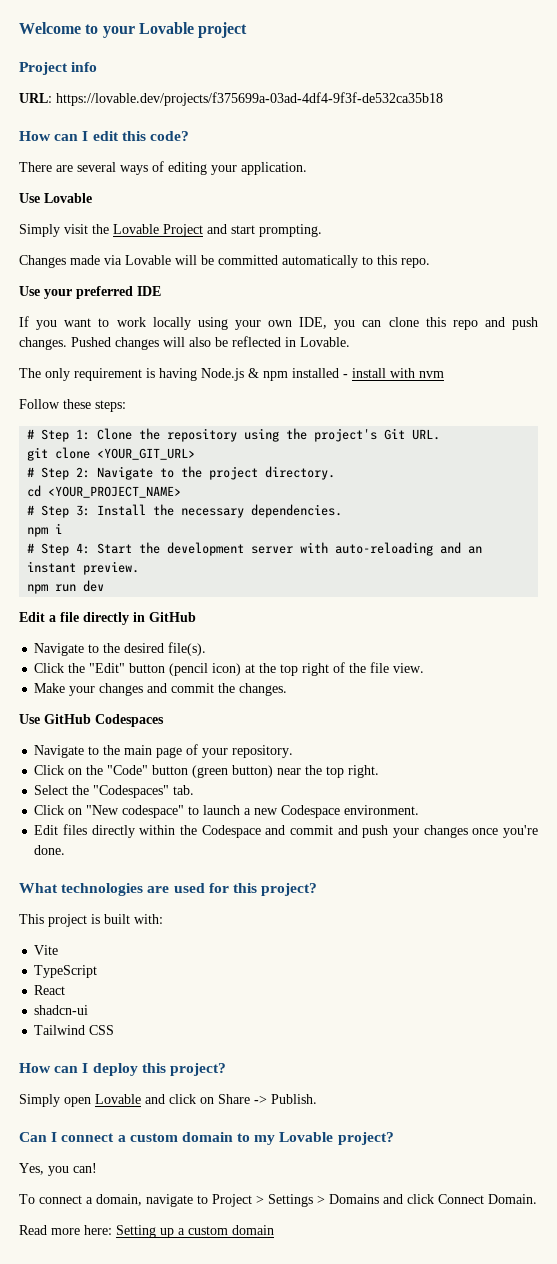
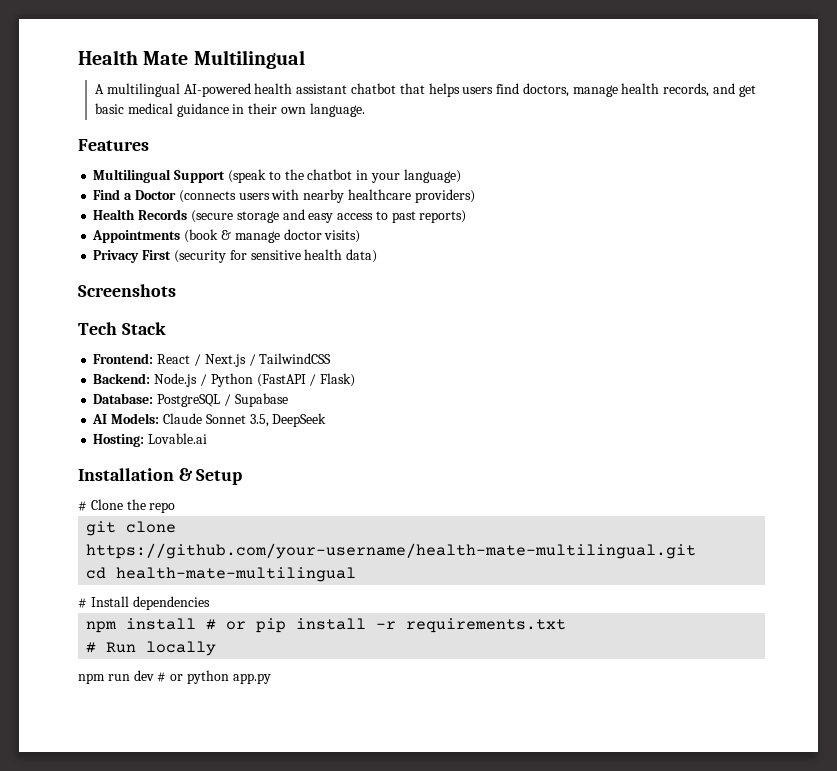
- Welcome to your Lovable project
- Project info
- URL: https://lovable.dev/projects/f375699a-03ad-4df4-9f3f-de532ca35b18
- How can I edit this code?
- There are several ways of editing your application.
- Use Lovable
- Simply visit the Lovable Project and start prompting.
- Changes made via Lovable will be committed automatically to this repo.
- Use your preferred IDE
- If you want to work locally using your own IDE, you can clone this repo and push changes. Pushed changes will also be reflected in Lovable.
- The only requirement is having Node.js & npm installed - install with nvm
- Follow these steps:
- # Step 1: Clone the repository using the project's Git URL.
- git clone <YOUR_GIT_URL>
- # Step 2: Navigate to the project directory.
- cd <YOUR_PROJECT_NAME>
- # Step 3: Install the necessary dependencies.
- npm i
- # Step 4: Start the development server with auto-reloading and an instant preview.
- npm run dev
- Edit a file directly in GitHub
- Navigate to the desired file(s).
- Click the "Edit" button (pencil icon) at the top right of the file view.
- Make your changes and commit the changes.
- Use GitHub Codespaces
- Navigate to the main page of your repository.
- Click on the "Code" button (green button) near the top right.
- Select the "Codespaces" tab.
- Click on "New codespace" to launch a new Codespace environment.
- Edit files directly within the Codespace and commit and push your changes once you're done.
- What technologies are used for this project?
- This project is built with:
- Vite
- TypeScript
- React
- shadcn-ui
- Tailwind CSS
- How can I deploy this project?
- Simply open Lovable and click on Share -> Publish.
- Can I connect a custom domain to my Lovable project?
- Yes, you can!
- To connect a domain, navigate to Project > Settings > Domains and click Connect Domain.
- Read more here: Setting up a custom domain
+ Health Mate Multilingual
+ A multilingual AI-powered health assistant chatbot that helps users find doctors, manage health records, and get basic medical guidance in their own language.
+ Features
+ Multilingual Support (speak to the chatbot in your language)
+ Find a Doctor (connects users with nearby healthcare providers)
+ Health Records (secure storage and easy access to past reports)
+ Appointments (book & manage doctor visits)
+ Privacy First (security for sensitive health data)
+ Screenshots
+ Tech Stack
+ Frontend: React / Next.js / TailwindCSS
+ Backend: Node.js / Python (FastAPI / Flask)
+ Database: PostgreSQL / Supabase
+ AI Models: Claude Sonnet 3.5, DeepSeek
+ Hosting: Lovable.ai
+ Installation & Setup
+ # Clone the repo
+ git clone https://github.com/your-username/health-mate-multilingual.git
+ cd health-mate-multilingual
+ # Install dependencies
+ npm install # or pip install -r requirements.txt
+ # Run locally
+ npm run dev # or python app.py

